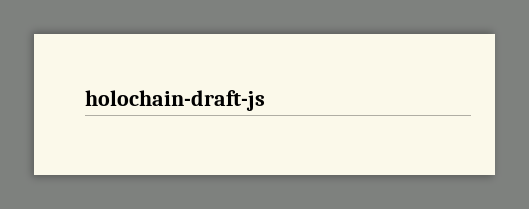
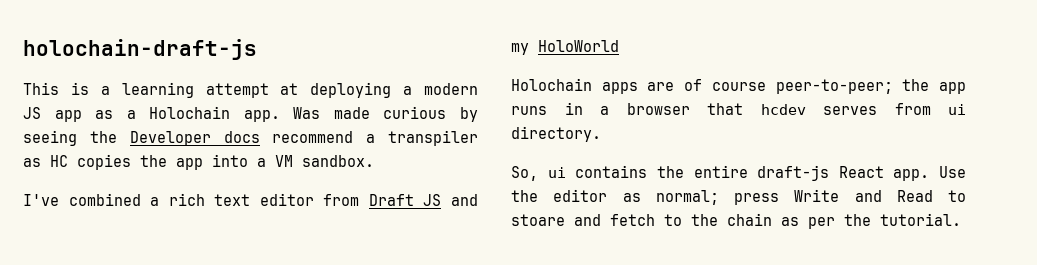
+ This is a learning attempt at deploying a modern JS app as a Holochain app. Was made curious by seeing the Developer docs recommend a transpiler as HC copies the app into a VM sandbox.
+ I've combined a rich text editor from Draft JS and my HoloWorld
+ Holochain apps are of course peer-to-peer; the app runs in a browser that hcdev serves from ui directory.
+ So, ui contains the entire draft-js React app. Use the editor as normal; press Write and Read to stoare and fetch to the chain as per the tutorial.

